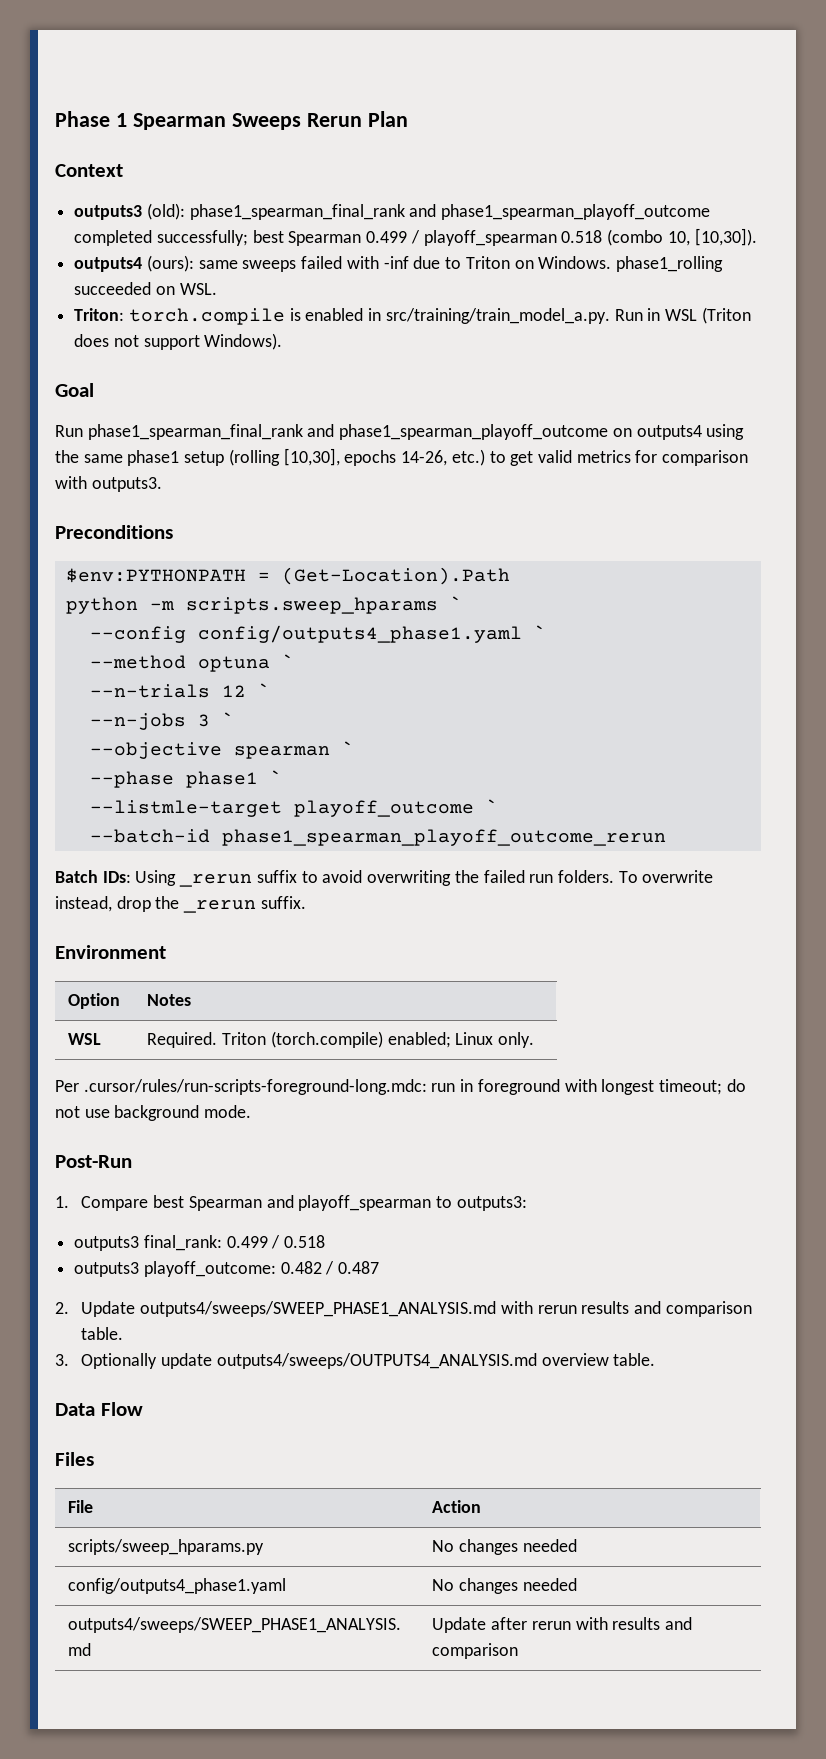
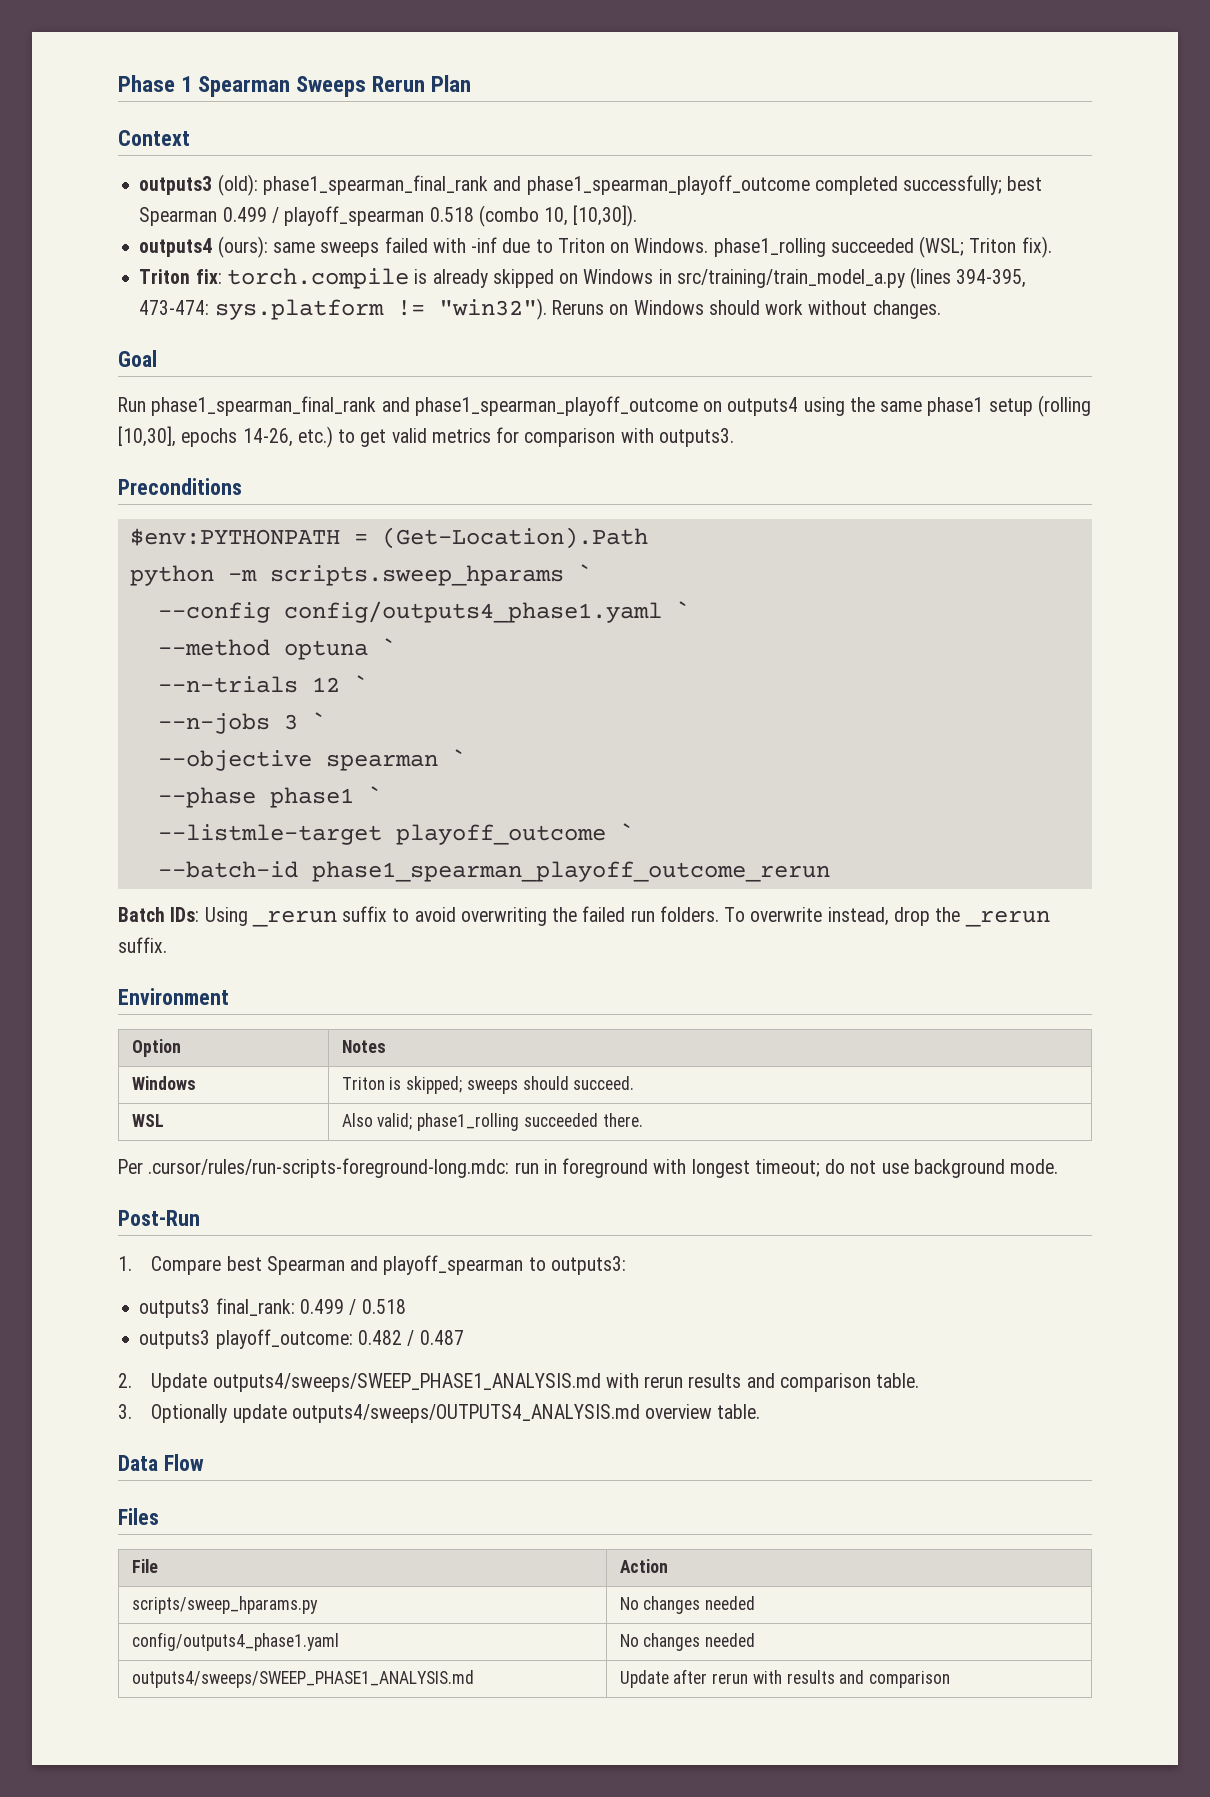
- outputs4 (ours): same sweeps failed with -inf due to Triton on Windows. phase1_rolling succeeded on WSL.
- Triton: torch.compile is enabled in src/training/train_model_a.py. Run in WSL (Triton does not support Windows).
+ outputs4 (ours): same sweeps failed with -inf due to Triton on Windows. phase1_rolling succeeded (WSL; Triton fix).
+ Triton fix: torch.compile is already skipped on Windows in src/training/train_model_a.py (lines 394-395, 473-474: sys.platform != "win32"). Reruns on Windows should work without changes.
- WSL | Required. Triton (torch.compile) enabled; Linux only.
+ Windows | Triton is skipped; sweeps should succeed.
+ WSL | Also valid; phase1_rolling succeeded there.

